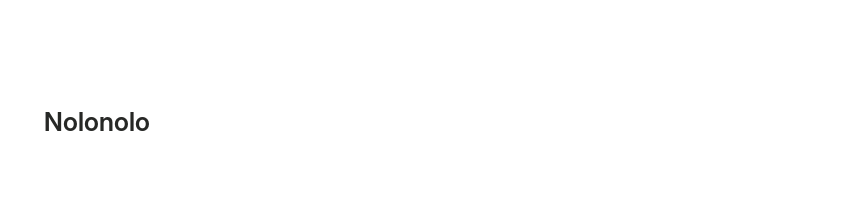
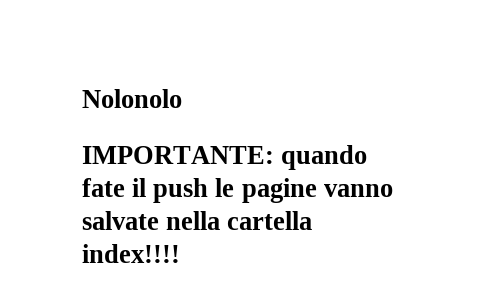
+ IMPORTANTE: quando fate il push le pagine vanno salvate nella cartella index!!!!

